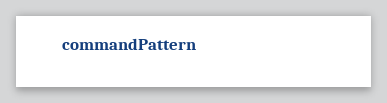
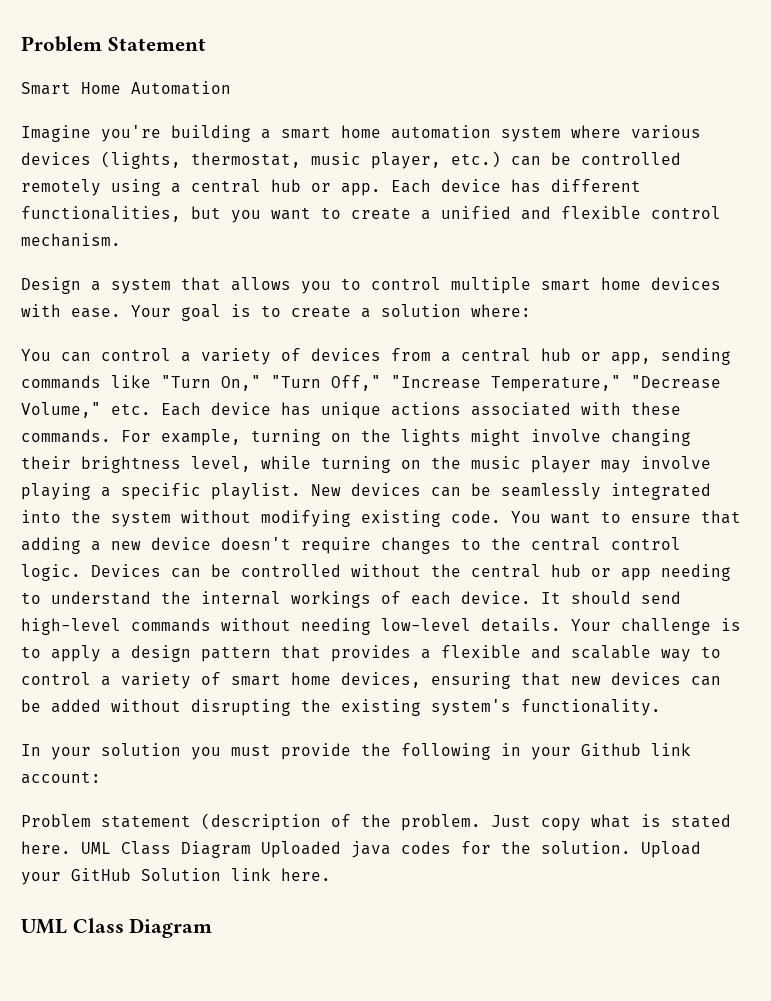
- commandPattern
+ Problem Statement
+ Smart Home Automation
+ Imagine you're building a smart home automation system where various devices (lights, thermostat, music player, etc.) can be controlled remotely using a central hub or app. Each device has different functionalities, but you want to create a unified and flexible control mechanism.
+ Design a system that allows you to control multiple smart home devices with ease. Your goal is to create a solution where:
+ You can control a variety of devices from a central hub or app, sending commands like "Turn On," "Turn Off," "Increase Temperature," "Decrease Volume," etc. Each device has unique actions associated with these commands. For example, turning on the lights might involve changing their brightness level, while turning on the music player may involve playing a specific playlist. New devices can be seamlessly integrated into the system without modifying existing code. You want to ensure that adding a new device doesn't require changes to the central control logic. Devices can be controlled without the central hub or app needing to understand the internal workings of each device. It should send high-level commands without needing low-level details. Your challenge is to apply a design pattern that provides a flexible and scalable way to control a variety of smart home devices, ensuring that new devices can be added without disrupting the existing system's functionality.
+ In your solution you must provide the following in your Github link account:
+ Problem statement (description of the problem. Just copy what is stated here. UML Class Diagram Uploaded java codes for the solution. Upload your GitHub Solution link here.
+ UML Class Diagram

